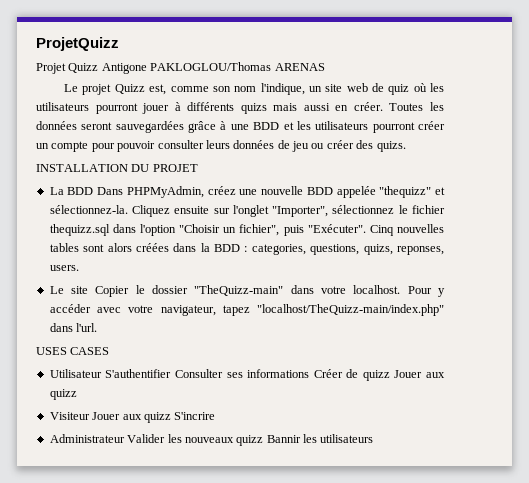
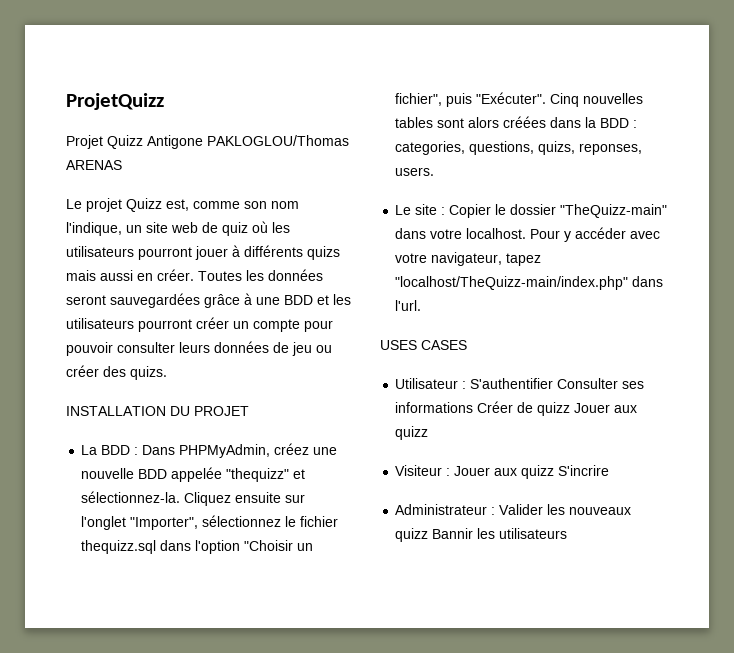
- La BDD Dans PHPMyAdmin, créez une nouvelle BDD appelée "thequizz" et sélectionnez-la.
+ La BDD : Dans PHPMyAdmin, créez une nouvelle BDD appelée "thequizz" et sélectionnez-la.
- Le site Copier le dossier "TheQuizz-main" dans votre localhost.
+ Le site : Copier le dossier "TheQuizz-main" dans votre localhost.
- Utilisateur S'authentifier Consulter ses informations Créer de quizz Jouer aux quizz
+ Utilisateur : S'authentifier Consulter ses informations Créer de quizz Jouer aux quizz
- Visiteur Jouer aux quizz S'incrire
+ Visiteur : Jouer aux quizz S'incrire
- Administrateur Valider les nouveaux quizz Bannir les utilisateurs
+ Administrateur : Valider les nouveaux quizz Bannir les utilisateurs

